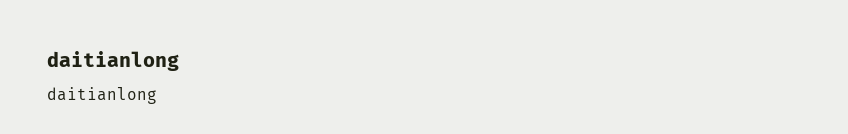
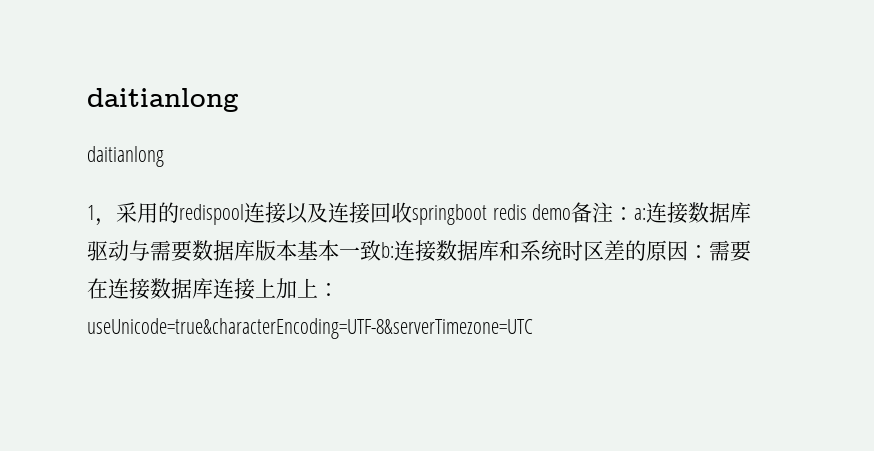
+ 1，采用的redispool连接以及连接回收springboot redis demo备注：a:连接数据库驱动与需要数据库版本基本一致b:连接数据库和系统时区差的原因：需要在连接数据库连接上加上：useUnicode=true&characterEncoding=UTF-8&serverTimezone=UTC

